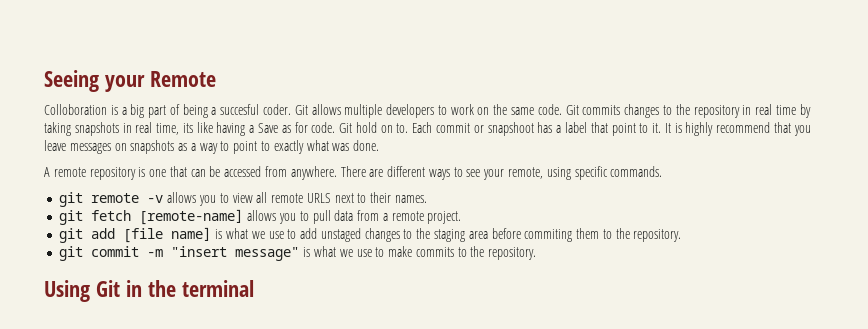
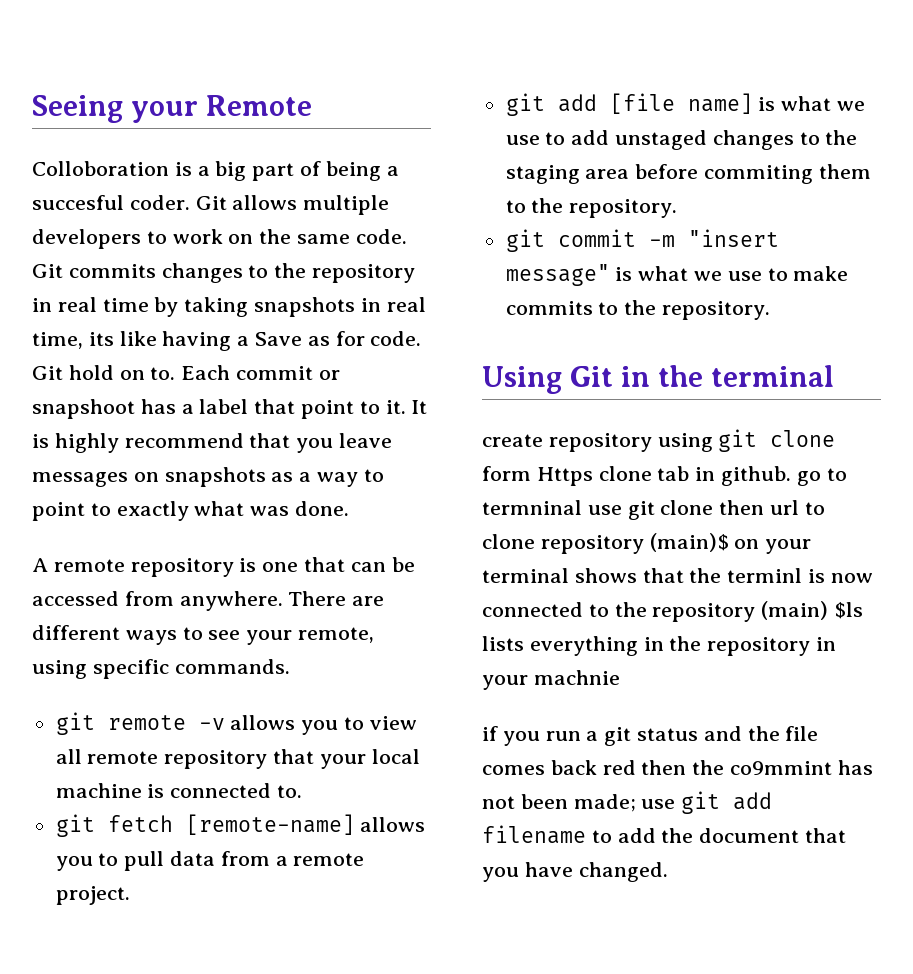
- git remote -v allows you to view all remote URLS next to their names.
+ git remote -v allows you to view all remote repository that your local machine is connected to.
+ create repository using git clone form Https clone tab in github. go to termninal use git clone then url to clone repository (main)$ on your terminal shows that the terminl is now connected to the repository (main) $ls lists everything in the repository in your machnie
+ if you run a git status and the file comes back red then the co9mmint has not been made; use git add filename to add the document that you have changed.

